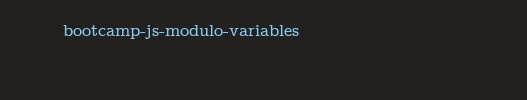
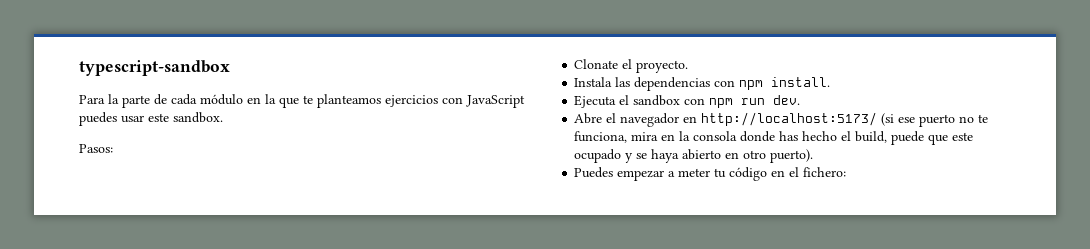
- bootcamp-js-modulo-variables
+ typescript-sandbox
+ Para la parte de cada módulo en la que te planteamos ejercicios con JavaScript puedes usar este sandbox.
+ Pasos:
+ Clonate el proyecto.
+ Instala las dependencias con npm install.
+ Ejecuta el sandbox con npm run dev.
+ Abre el navegador en http://localhost:5173/ (si ese puerto no te funciona, mira en la consola donde has hecho el build, puede que este ocupado y se haya abierto en otro puerto).
+ Puedes empezar a meter tu código en el fichero:

